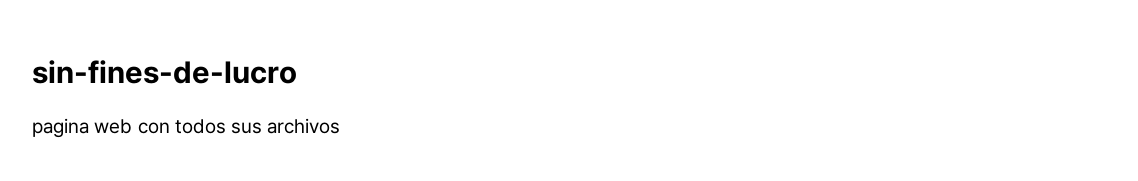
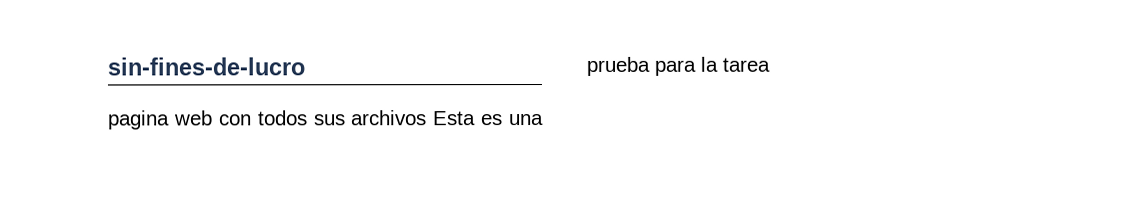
- pagina web con todos sus archivos
+ pagina web con todos sus archivos Esta es una prueba para la tarea

